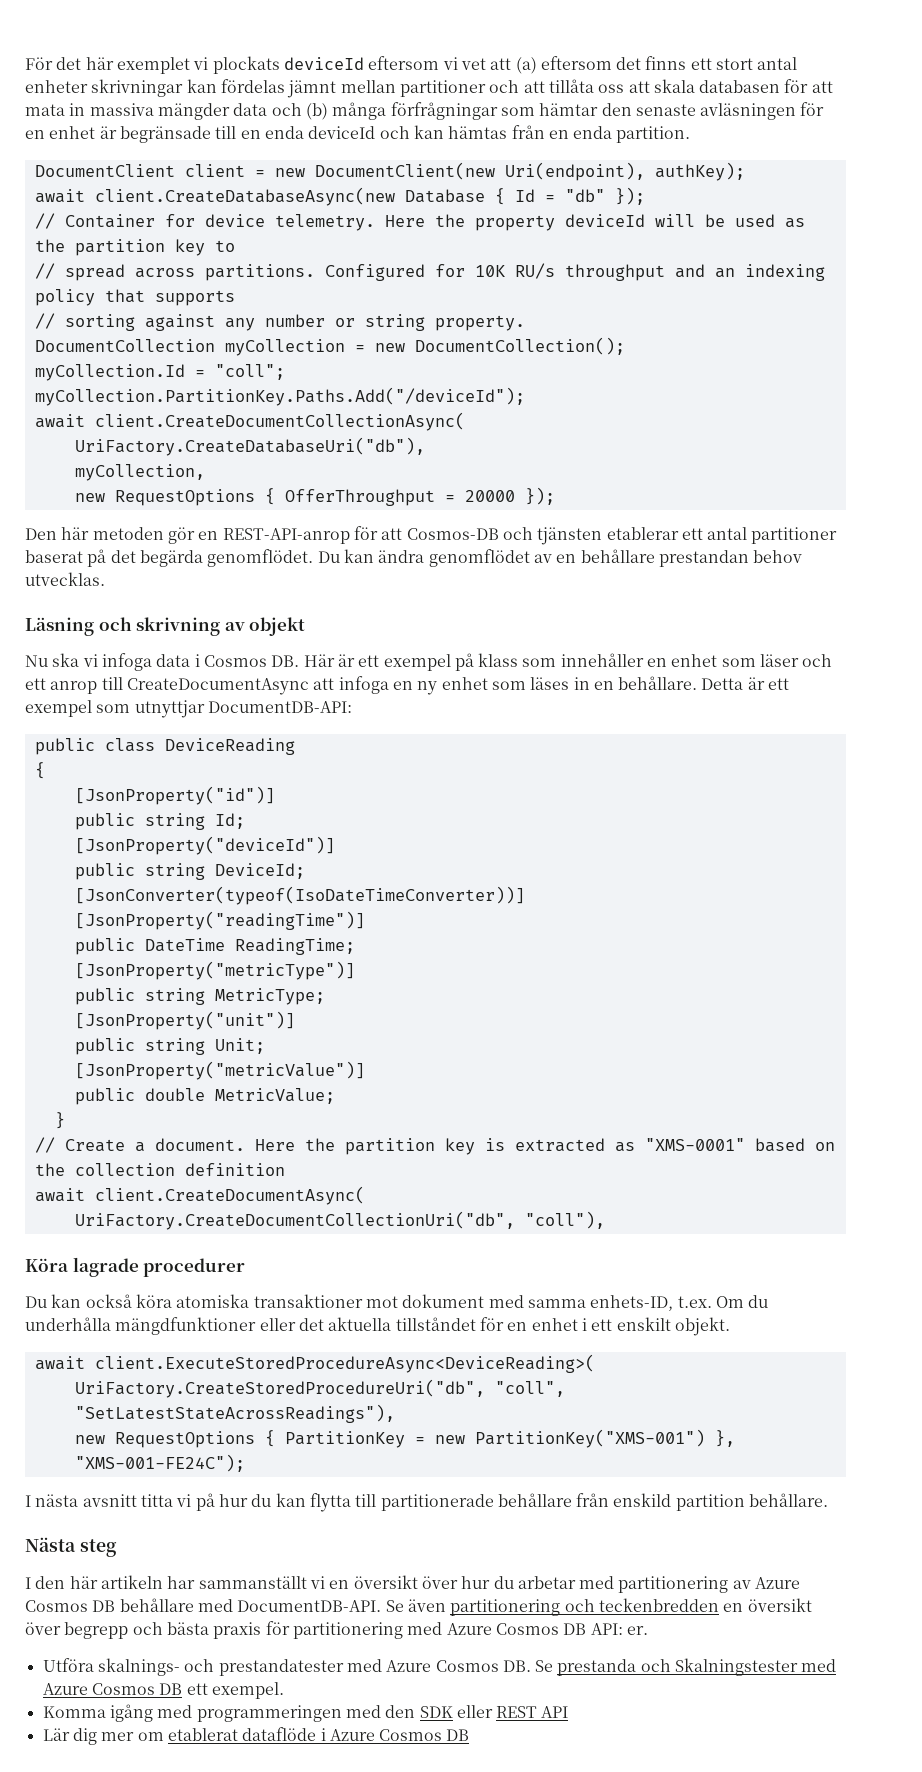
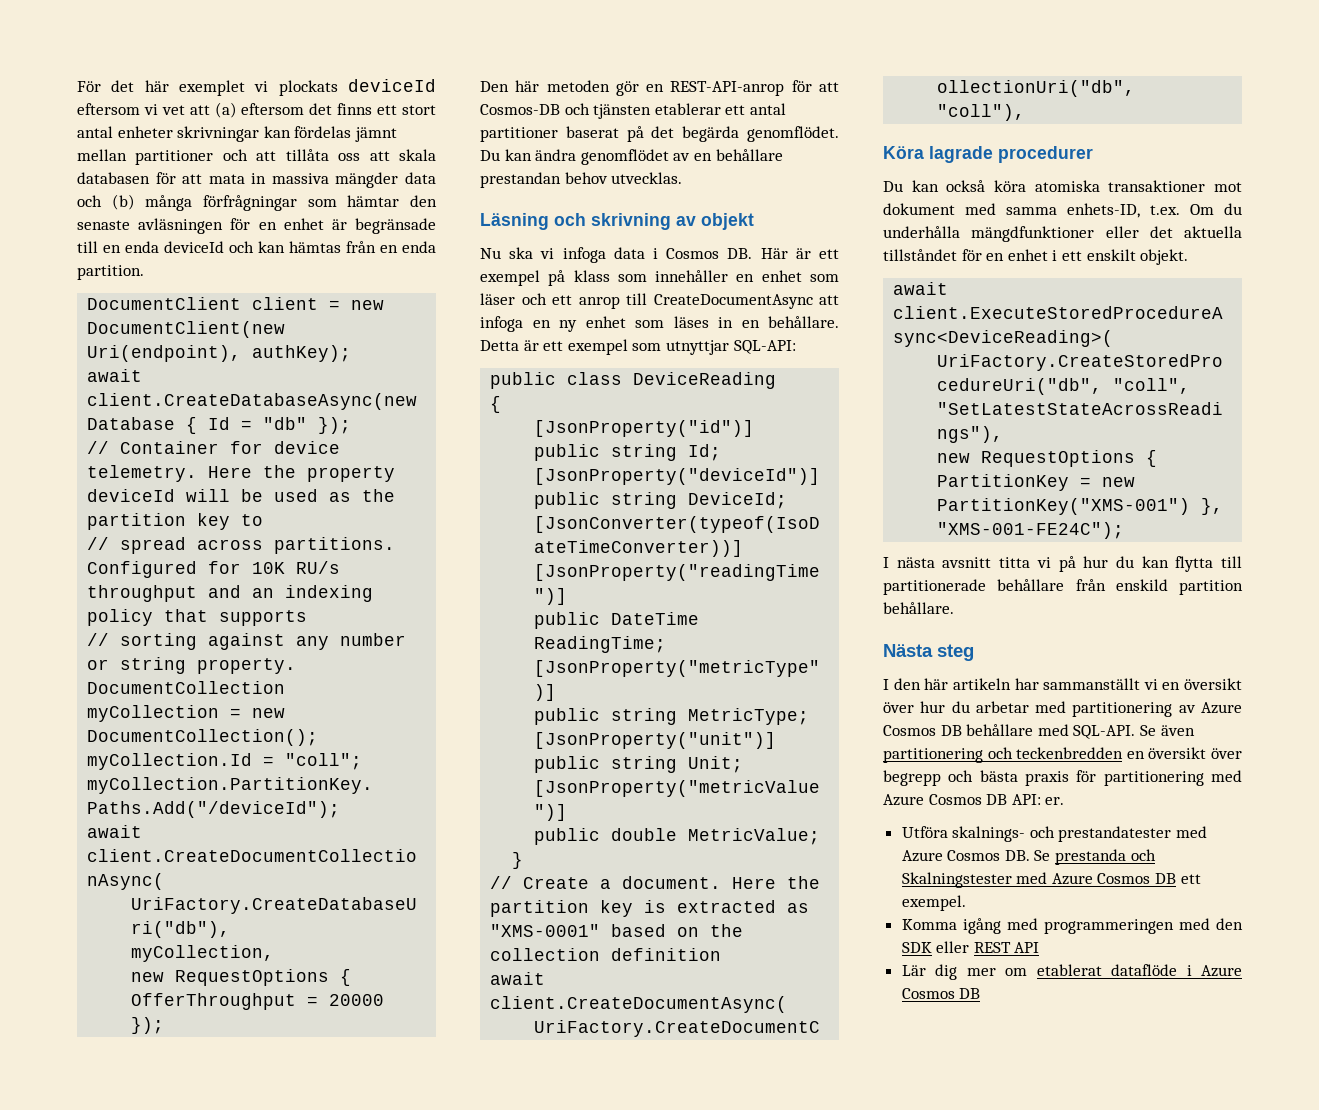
- Detta är ett exempel som utnyttjar DocumentDB-API:
+ Detta är ett exempel som utnyttjar SQL-API:
- I den här artikeln har sammanställt vi en översikt över hur du arbetar med partitionering av Azure Cosmos DB behållare med DocumentDB-API.
+ I den här artikeln har sammanställt vi en översikt över hur du arbetar med partitionering av Azure Cosmos DB behållare med SQL-API.

